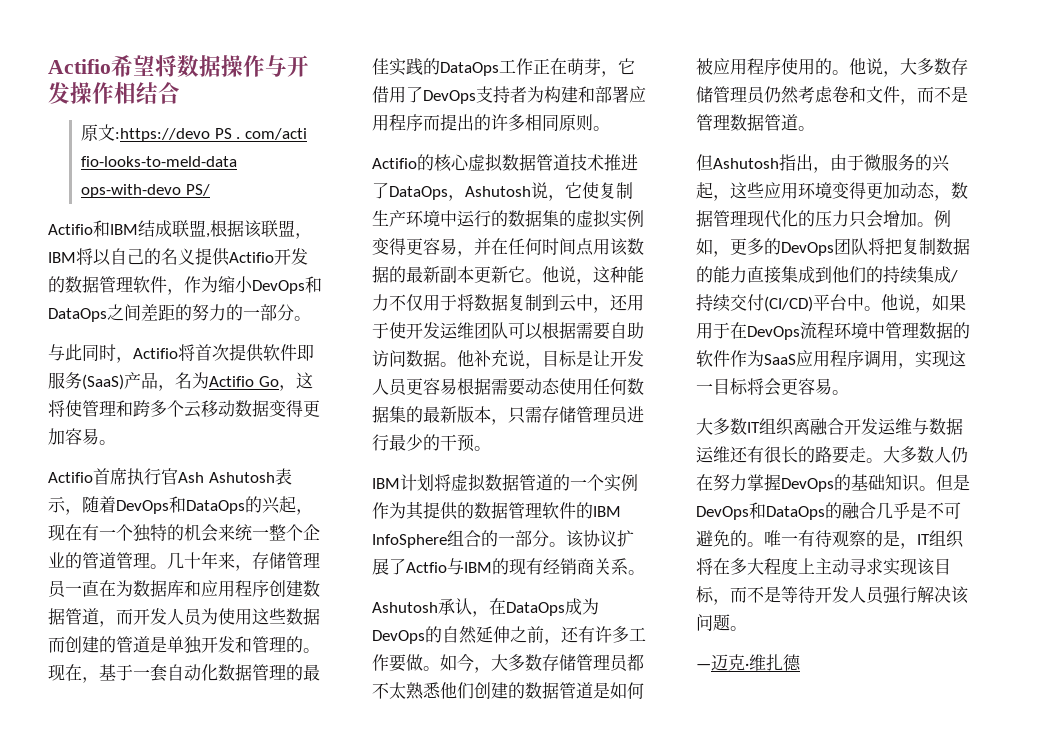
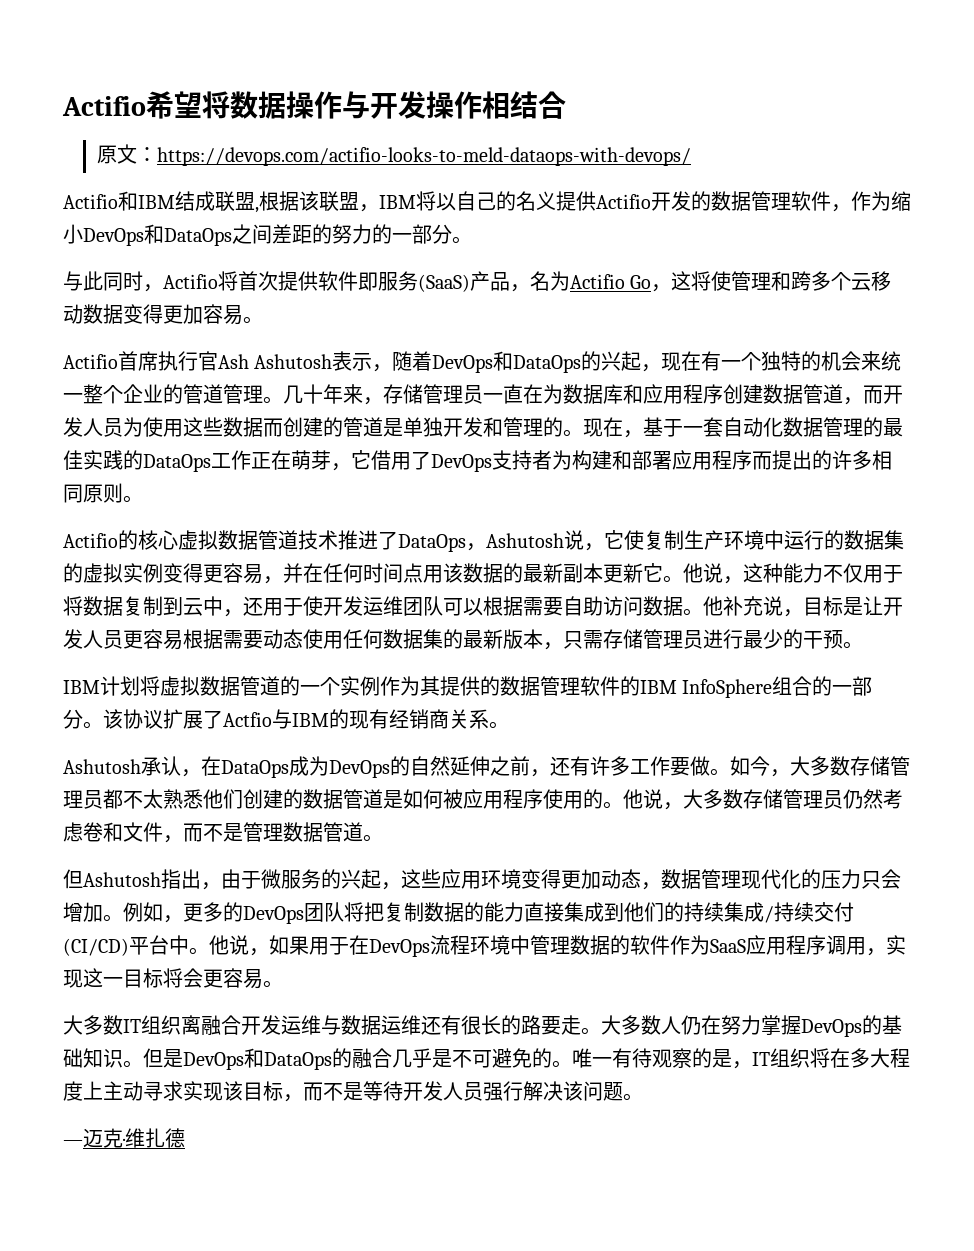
- 原文:https://devo PS . com/acti fio-looks-to-meld-data ops-with-devo PS/
+ 原文：https://devops.com/actifio-looks-to-meld-dataops-with-devops/

